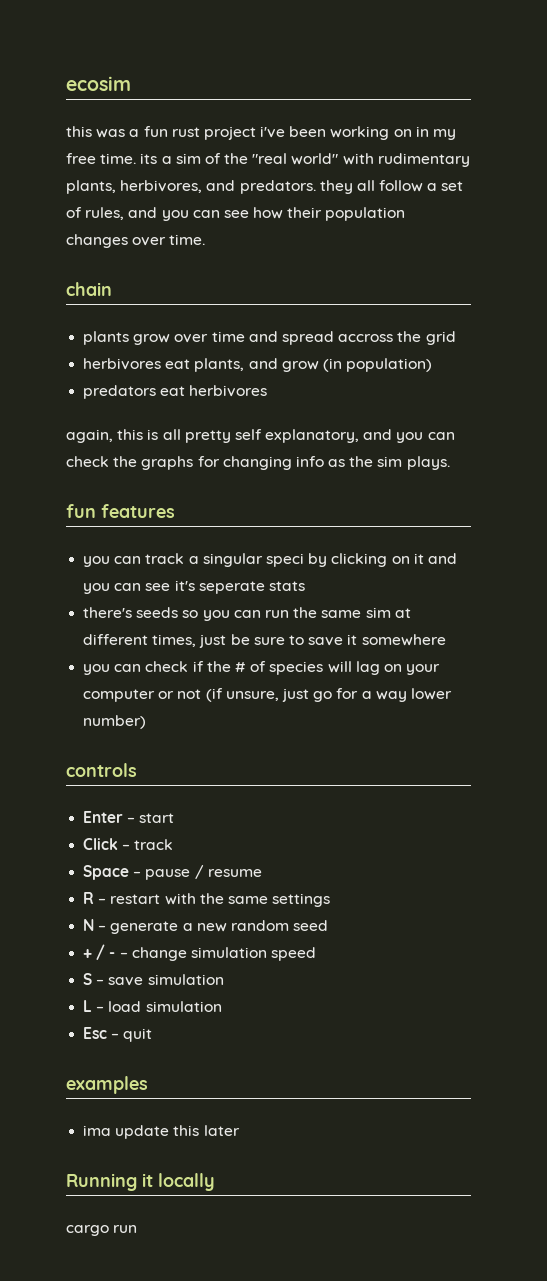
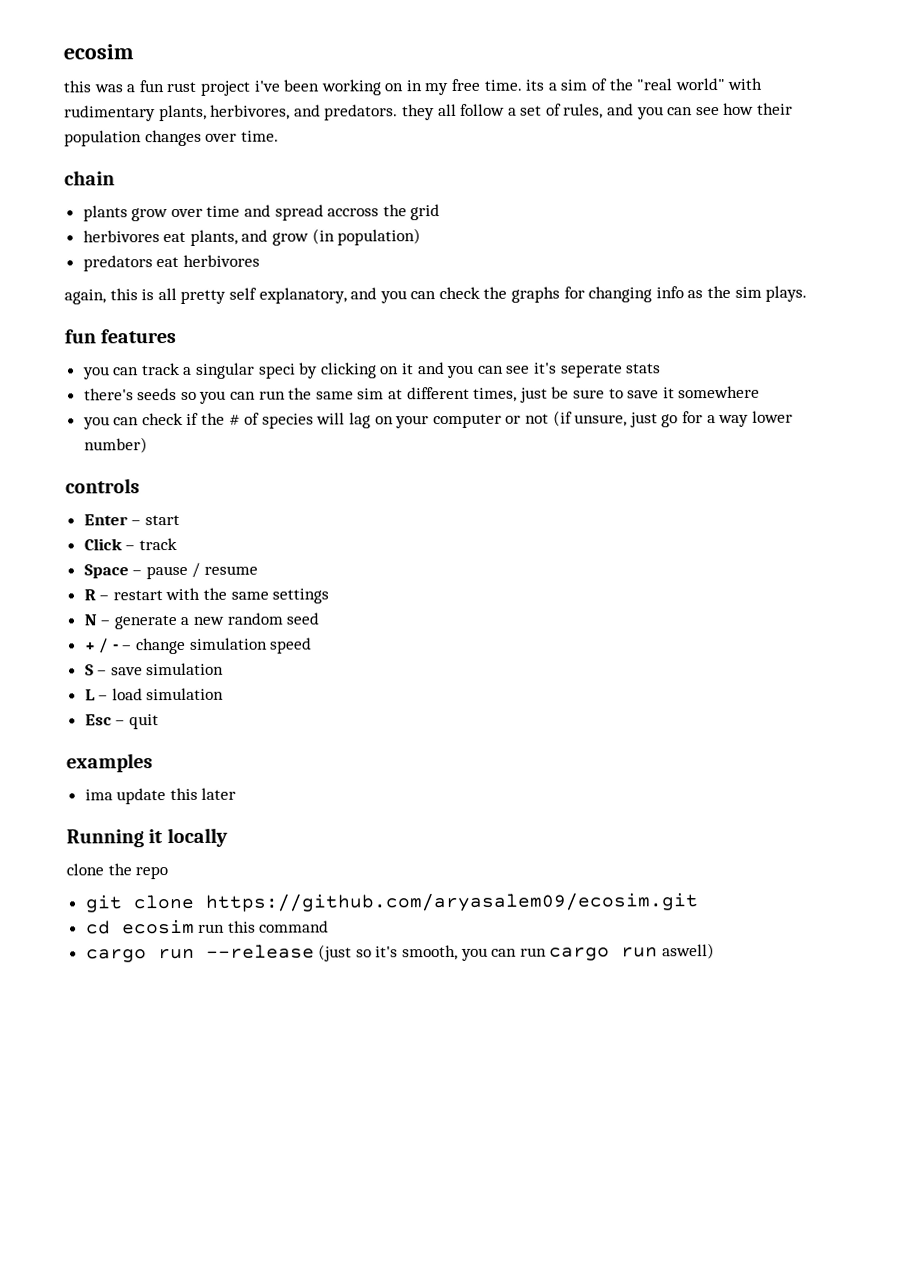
- cargo run
+ clone the repo
+ git clone https://github.com/aryasalem09/ecosim.git
+ cd ecosim run this command
+ cargo run --release (just so it's smooth, you can run cargo run aswell)

